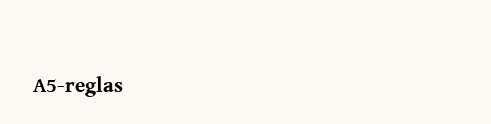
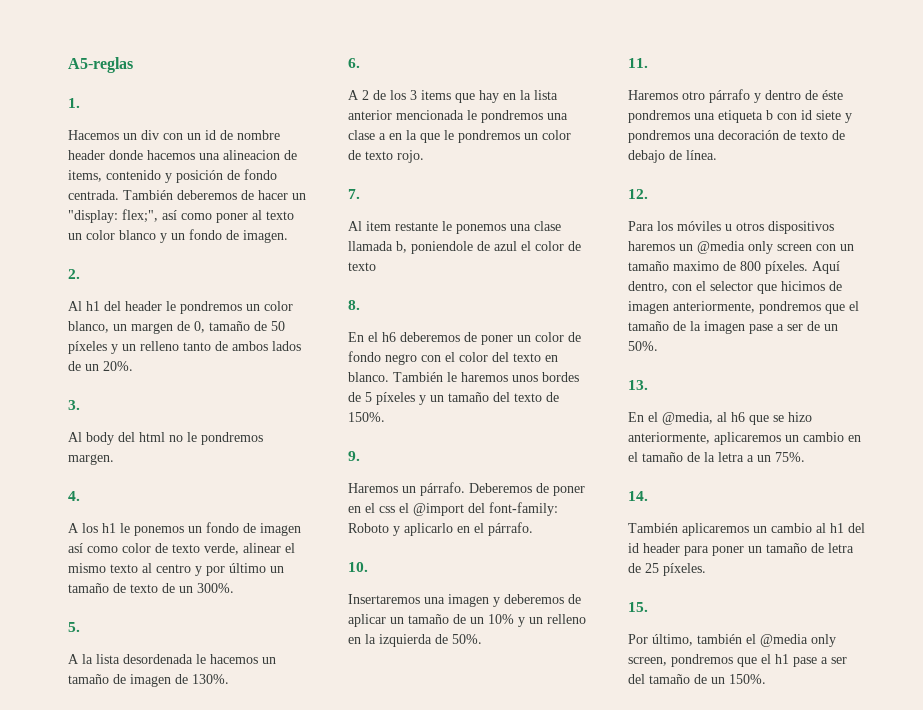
+ 1.
+ Hacemos un div con un id de nombre header donde hacemos una alineacion de items, contenido y posición de fondo centrada. También deberemos de hacer un "display: flex;", así como poner al texto un color blanco y un fondo de imagen.
+ 2.
+ Al h1 del header le pondremos un color blanco, un margen de 0, tamaño de 50 píxeles y un relleno tanto de ambos lados de un 20%.
+ 3.
+ Al body del html no le pondremos margen.
+ 4.
+ A los h1 le ponemos un fondo de imagen así como color de texto verde, alinear el mismo texto al centro y por último un tamaño de texto de un 300%.
+ 5.
+ A la lista desordenada le hacemos un tamaño de imagen de 130%.
+ 6.
+ A 2 de los 3 items que hay en la lista anterior mencionada le pondremos una clase a en la que le pondremos un color de texto rojo.
+ 7.
+ Al item restante le ponemos una clase llamada b, poniendole de azul el color de texto
+ 8.
+ En el h6 deberemos de poner un color de fondo negro con el color del texto en blanco. También le haremos unos bordes de 5 píxeles y un tamaño del texto de 150%.
+ 9.
+ Haremos un párrafo. Deberemos de poner en el css el @import del font-family: Roboto y aplicarlo en el párrafo.
+ 10.
+ Insertaremos una imagen y deberemos de aplicar un tamaño de un 10% y un relleno en la izquierda de 50%.
+ 11.
+ Haremos otro párrafo y dentro de éste pondremos una etiqueta b con id siete y pondremos una decoración de texto de debajo de línea.
+ 12.
+ Para los móviles u otros dispositivos haremos un @media only screen con un tamaño maximo de 800 píxeles. Aquí dentro, con el selector que hicimos de imagen anteriormente, pondremos que el tamaño de la imagen pase a ser de un 50%.
+ 13.
+ En el @media, al h6 que se hizo anteriormente, aplicaremos un cambio en el tamaño de la letra a un 75%.
+ 14.
+ También aplicaremos un cambio al h1 del id header para poner un tamaño de letra de 25 píxeles.
+ 15.
+ Por último, también el @media only screen, pondremos que el h1 pase a ser del tamaño de un 150%.

